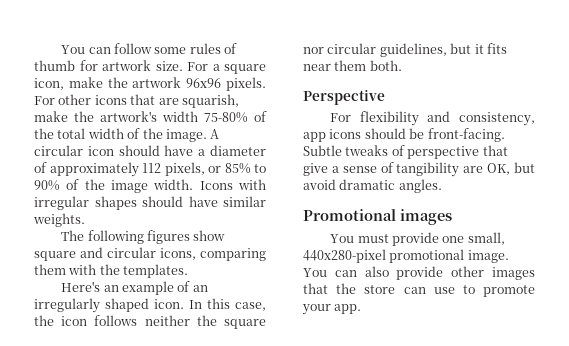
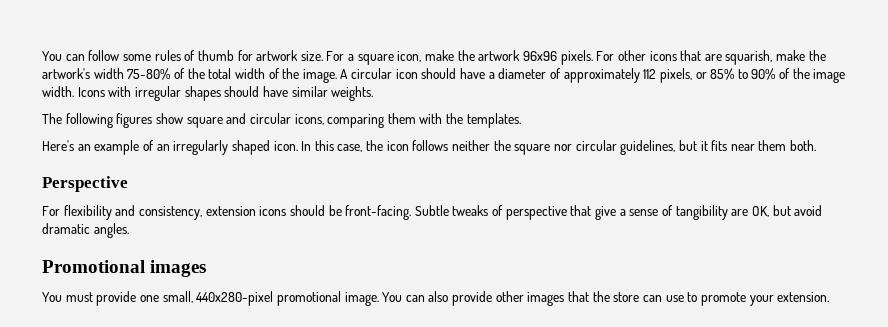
- For flexibility and consistency, app icons should be front-facing.
+ For flexibility and consistency, extension icons should be front-facing.
- You can also provide other images that the store can use to promote your app.
+ You can also provide other images that the store can use to promote your extension.

